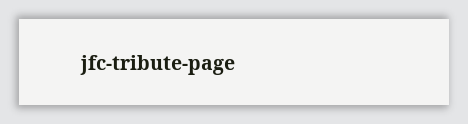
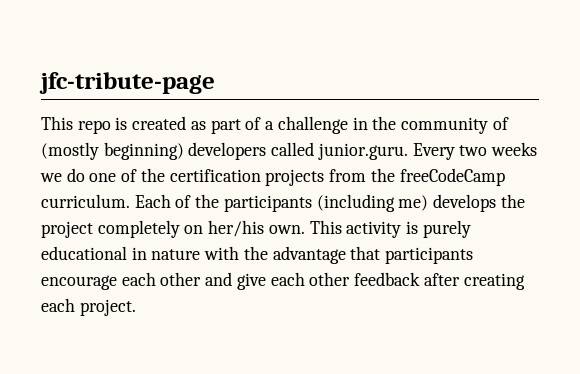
+ This repo is created as part of a challenge in the community of (mostly beginning) developers called junior.guru. Every two weeks we do one of the certification projects from the freeCodeCamp curriculum. Each of the participants (including me) develops the project completely on her/his own. This activity is purely educational in nature with the advantage that participants encourage each other and give each other feedback after creating each project.

